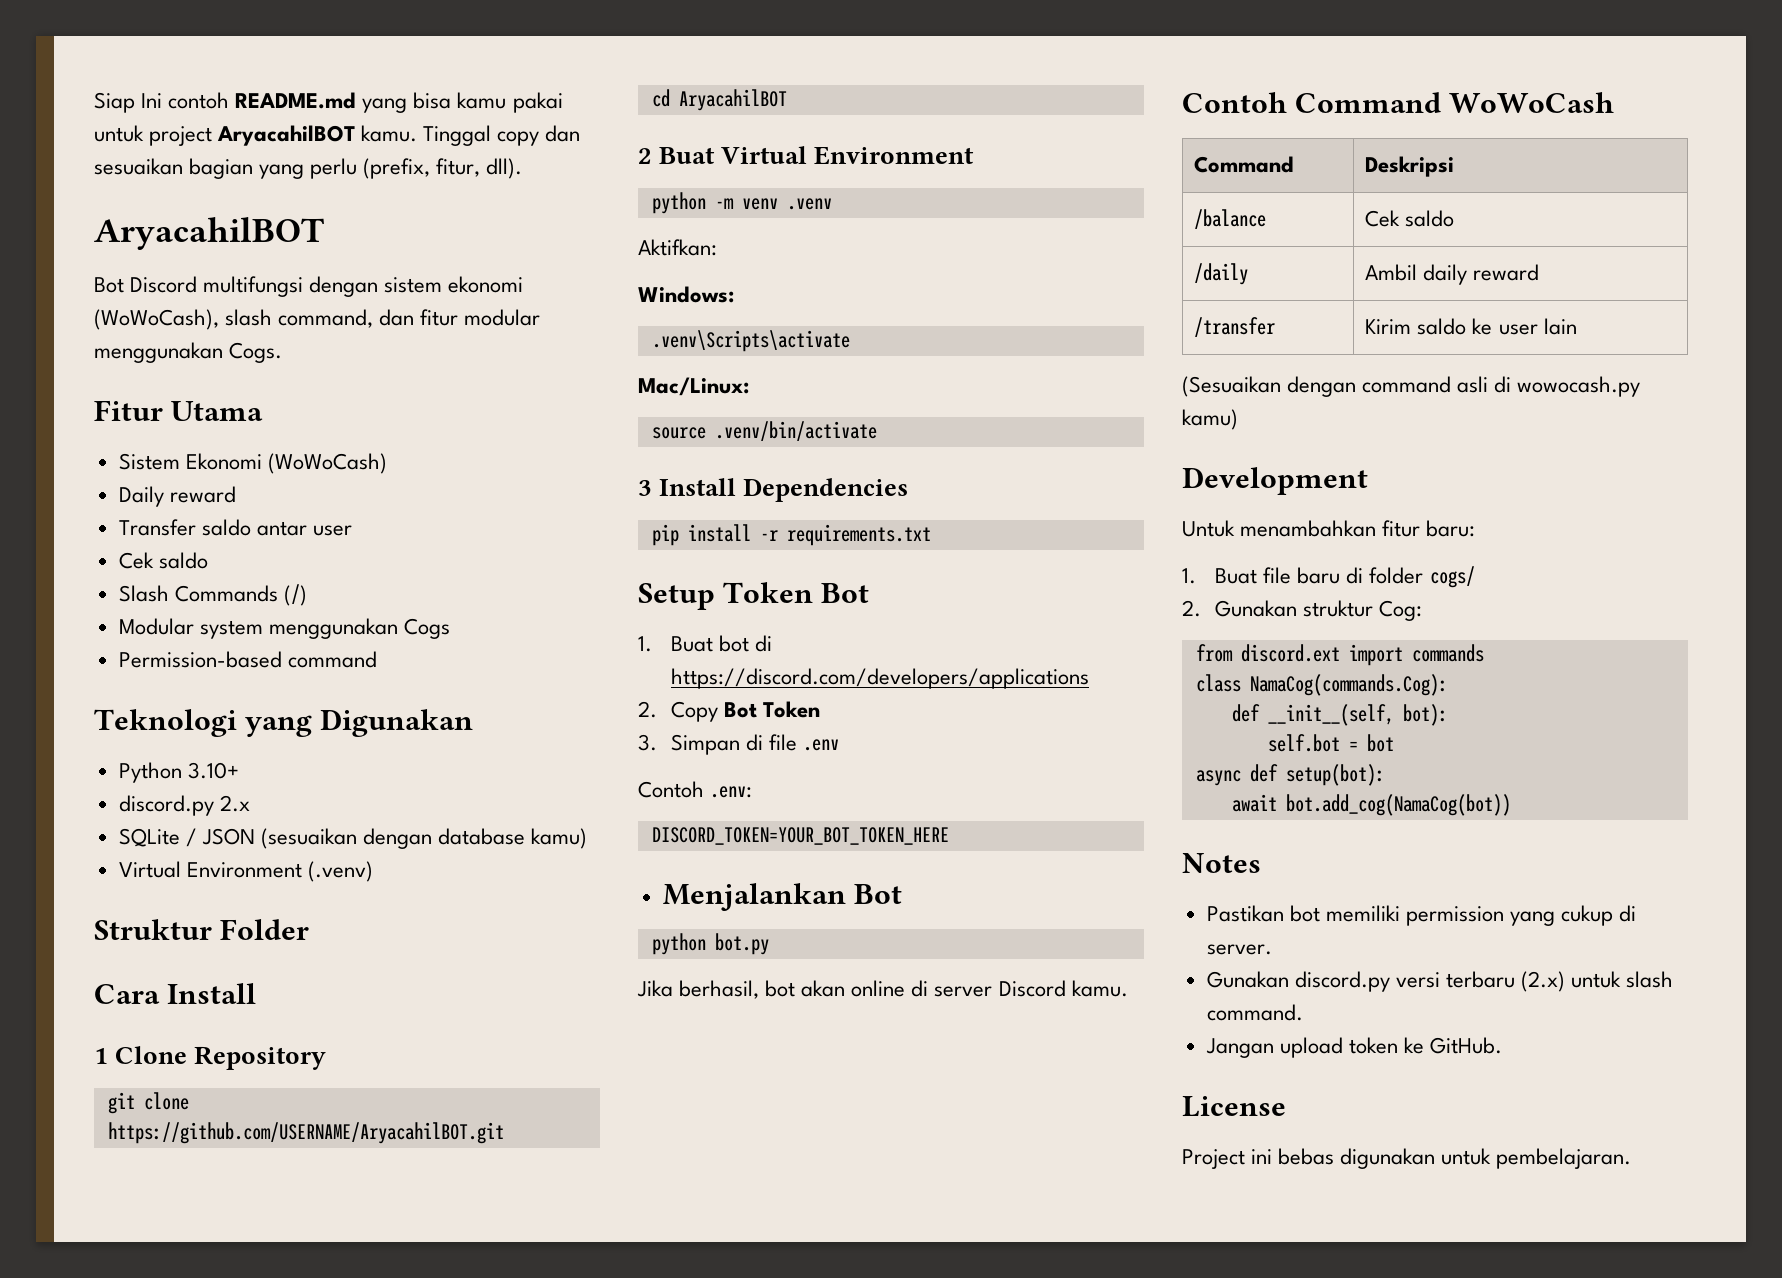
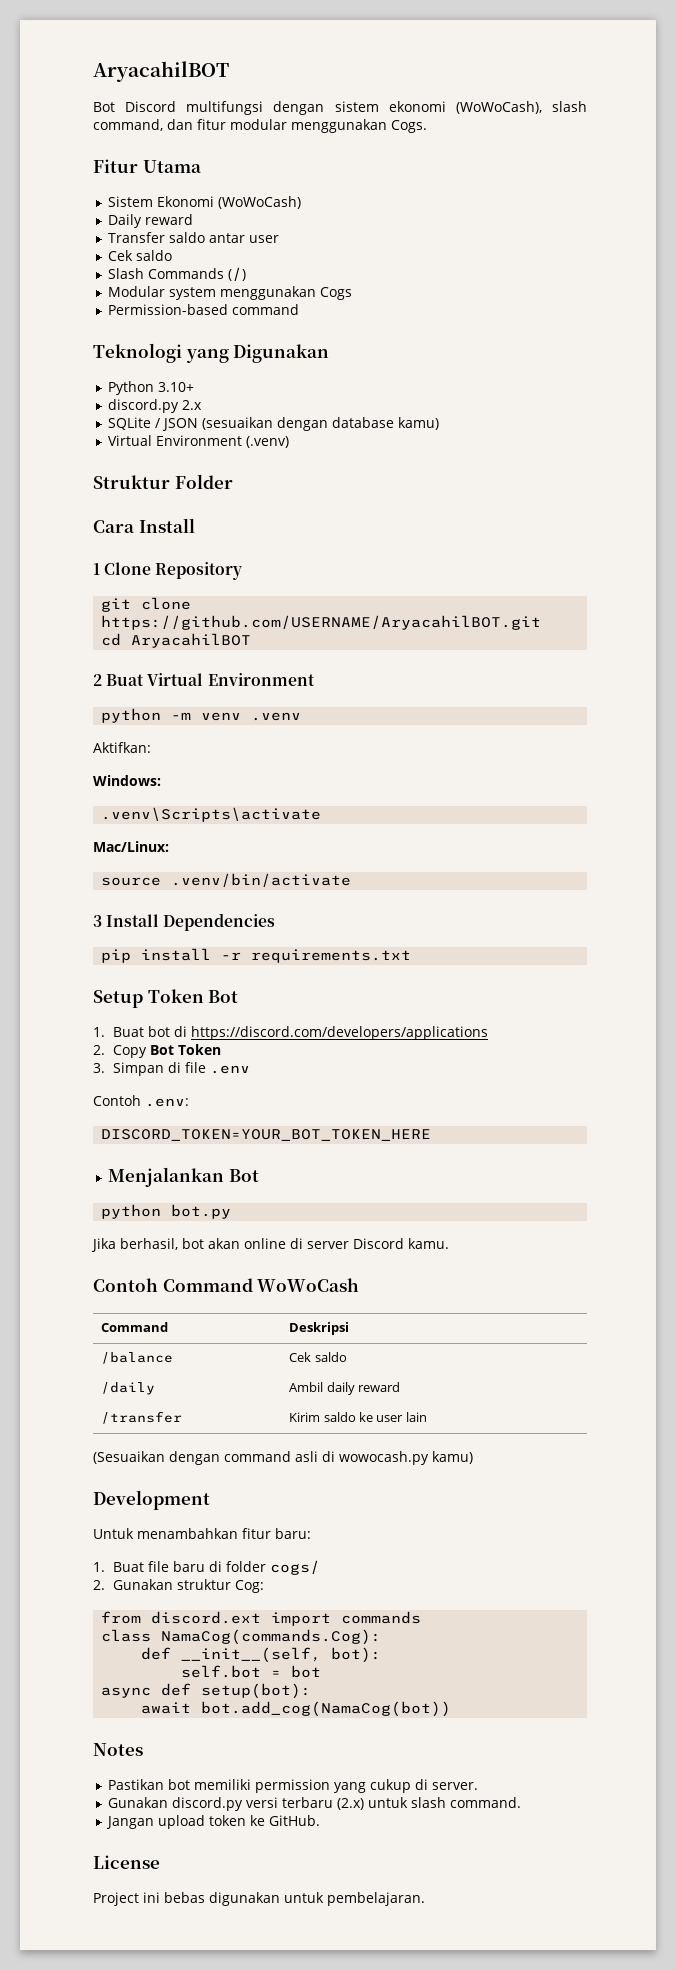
- Siap Ini contoh README.md yang bisa kamu pakai untuk project AryacahilBOT kamu. Tinggal copy dan sesuaikan bagian yang perlu (prefix, fitur, dll).

